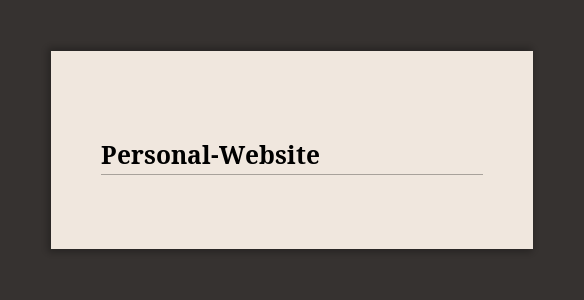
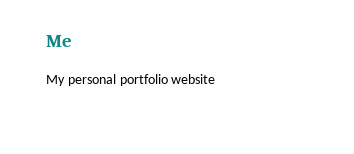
- Personal-Website
+ Me
+ My personal portfolio website

